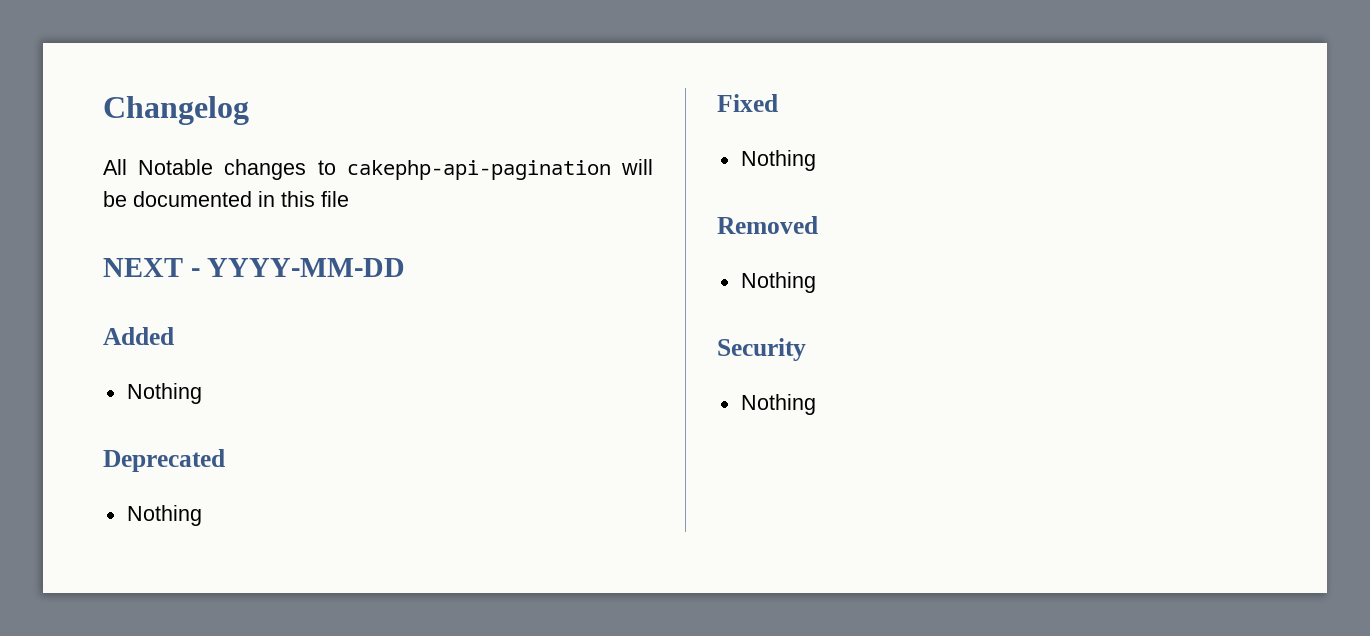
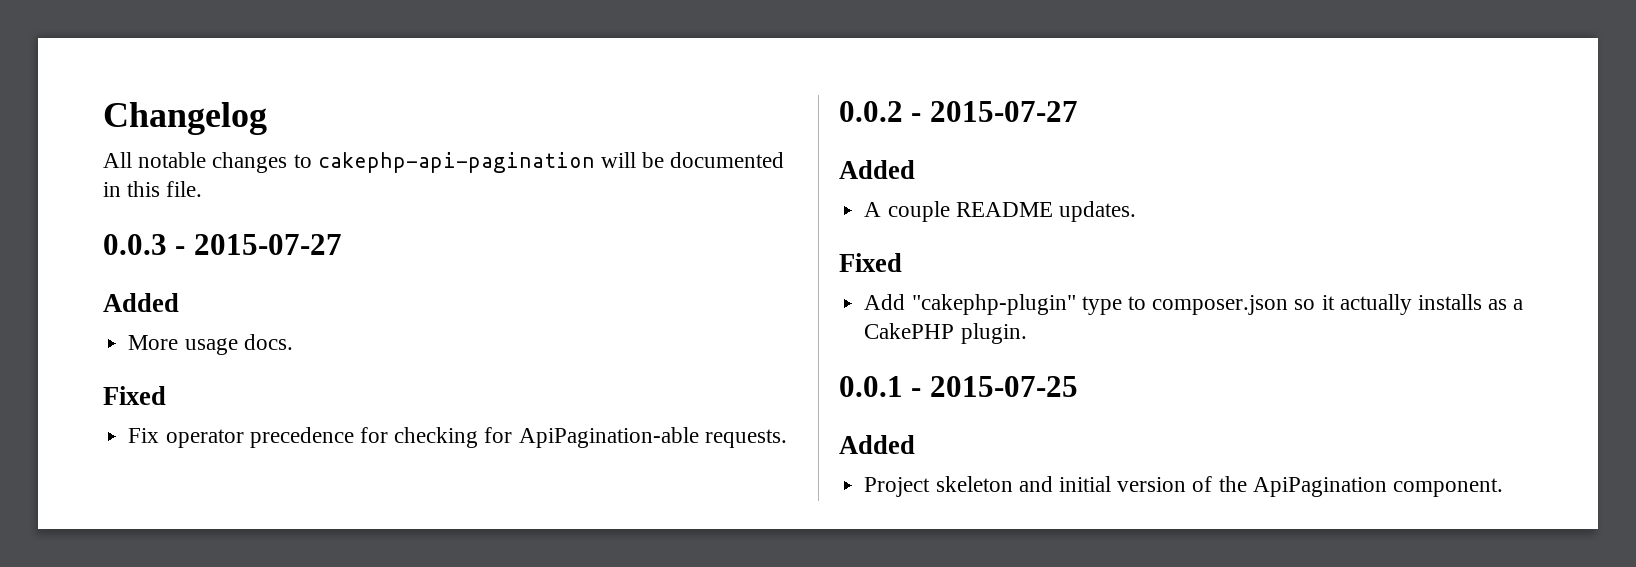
- All Notable changes to cakephp-api-pagination will be documented in this file
- NEXT - YYYY-MM-DD
+ All notable changes to cakephp-api-pagination will be documented in this file.
+ 0.0.3 - 2015-07-27
  Added
- Nothing
- Deprecated
- Nothing
+ More usage docs.
  Fixed
- Nothing
- Removed
- Nothing
- Security
- Nothing
+ Fix operator precedence for checking for ApiPagination-able requests.
+ 0.0.2 - 2015-07-27
+ Added
+ A couple README updates.
+ Fixed
+ Add "cakephp-plugin" type to composer.json so it actually installs as a CakePHP plugin.
+ 0.0.1 - 2015-07-25
+ Added
+ Project skeleton and initial version of the ApiPagination component.

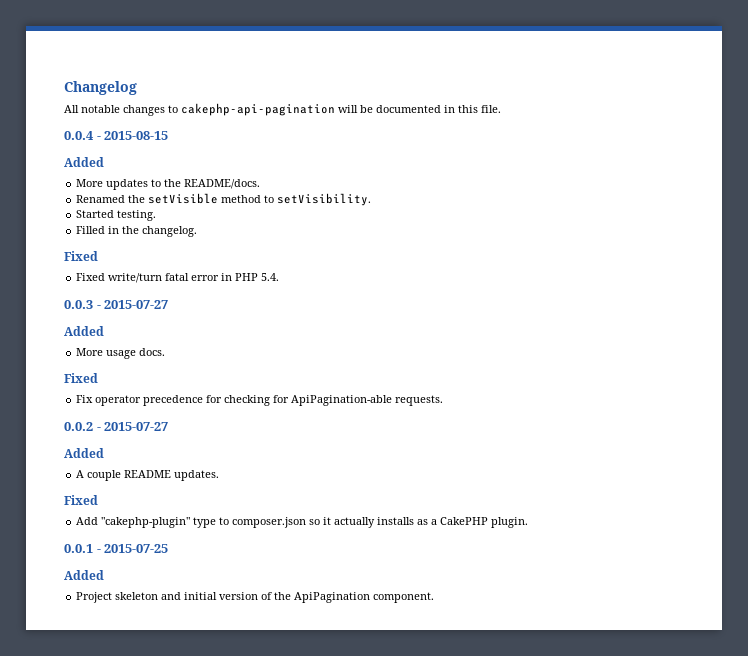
+ 0.0.4 - 2015-08-15
+ Added
+ More updates to the README/docs.
+ Renamed the setVisible method to setVisibility.
+ Started testing.
+ Filled in the changelog.
+ Fixed
+ Fixed write/turn fatal error in PHP 5.4.

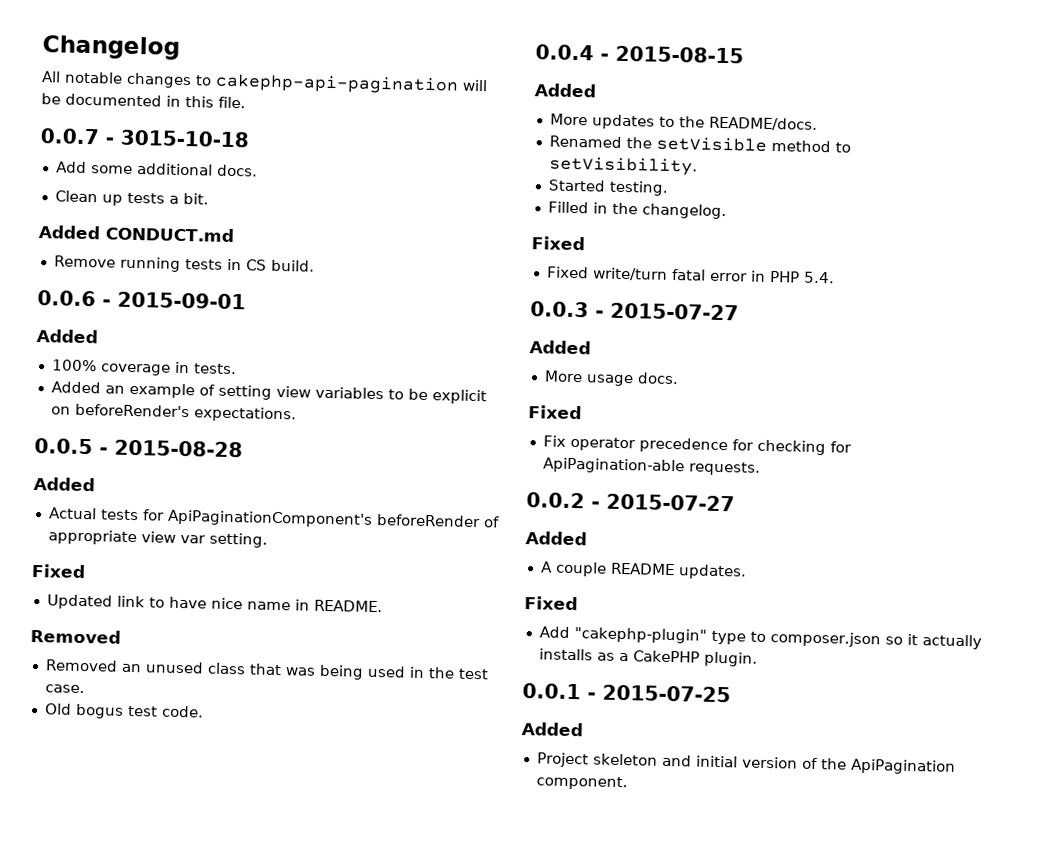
+ 0.0.7 - 3015-10-18
+ Add some additional docs.
+ Clean up tests a bit.
+ Added CONDUCT.md
+ Remove running tests in CS build.
+ 0.0.6 - 2015-09-01
+ Added
+ 100% coverage in tests.
+ Added an example of setting view variables to be explicit on beforeRender's expectations.
+ 0.0.5 - 2015-08-28
+ Added
+ Actual tests for ApiPaginationComponent's beforeRender of appropriate view var setting.
+ Fixed
+ Updated link to have nice name in README.
+ Removed
+ Removed an unused class that was being used in the test case.
+ Old bogus test code.

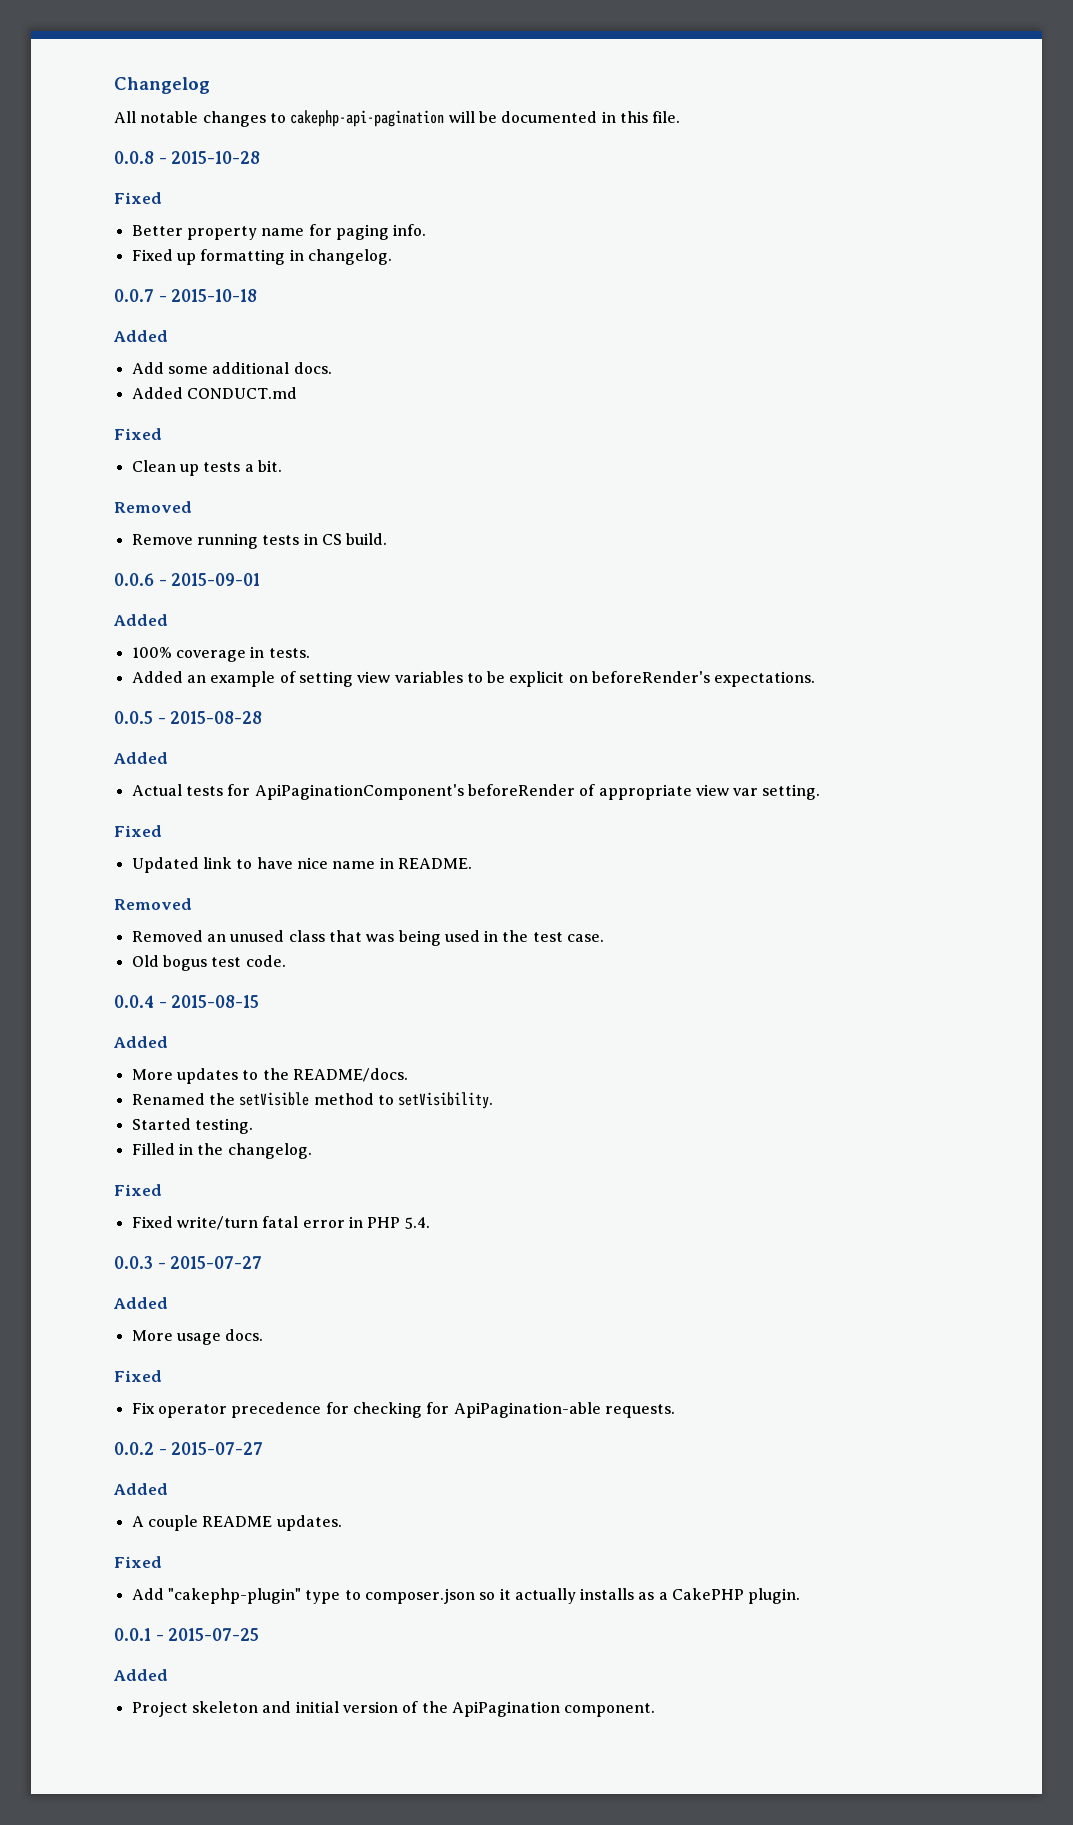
+ 0.0.8 - 2015-10-28
+ Fixed
+ Better property name for paging info.
+ Fixed up formatting in changelog.
- 0.0.7 - 3015-10-18
+ 0.0.7 - 2015-10-18
+ Added
+ Added CONDUCT.md
+ Fixed
  Clean up tests a bit.
- Added CONDUCT.md
+ Removed

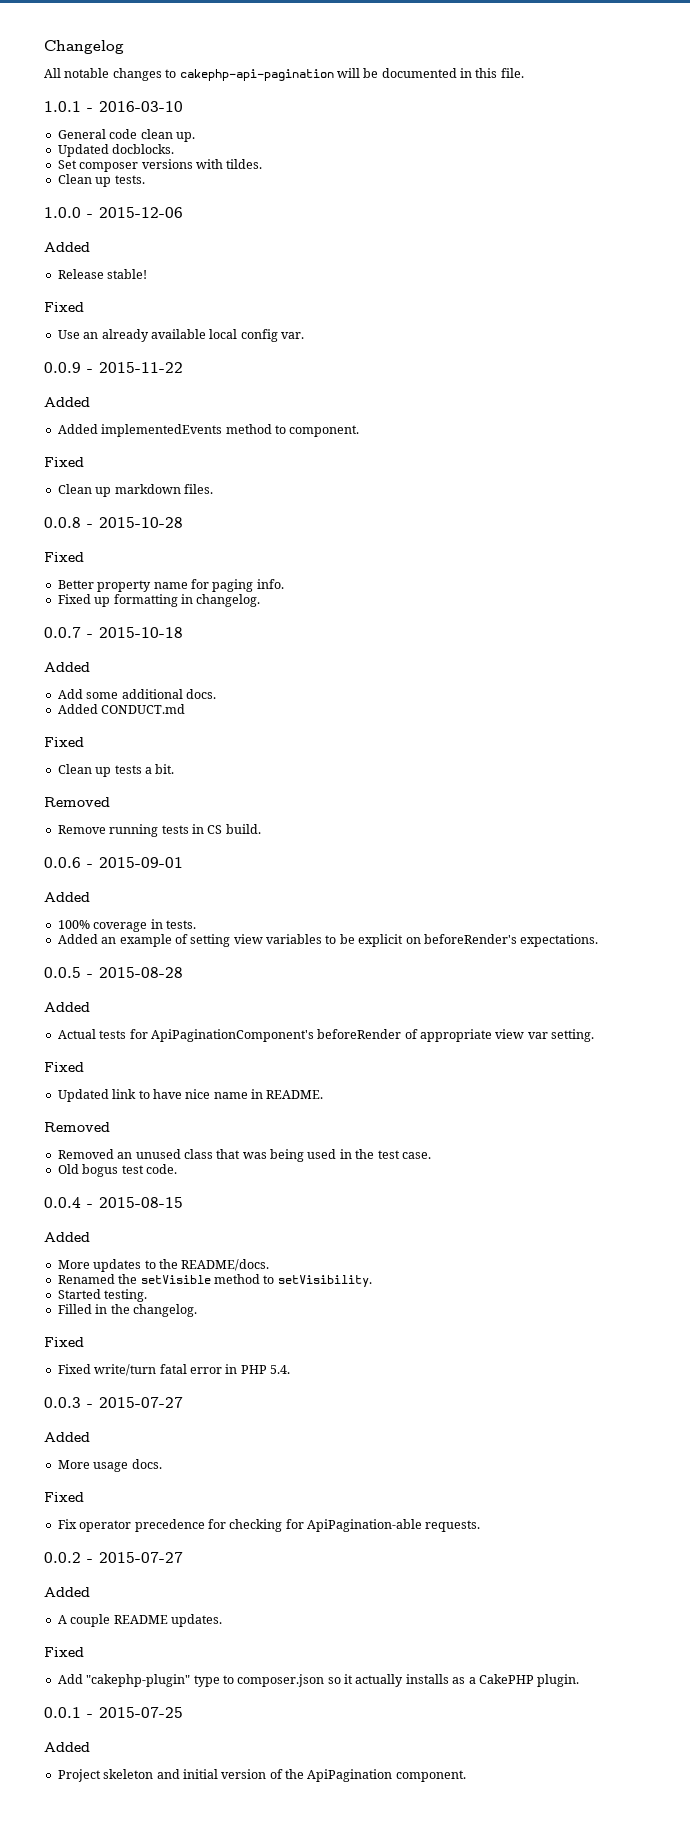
+ 1.0.1 - 2016-03-10
+ General code clean up.
+ Updated docblocks.
+ Set composer versions with tildes.
+ Clean up tests.
+ 1.0.0 - 2015-12-06
+ Added
+ Release stable!
+ Fixed
+ Use an already available local config var.
+ 0.0.9 - 2015-11-22
+ Added
+ Added implementedEvents method to component.
+ Fixed
+ Clean up markdown files.

